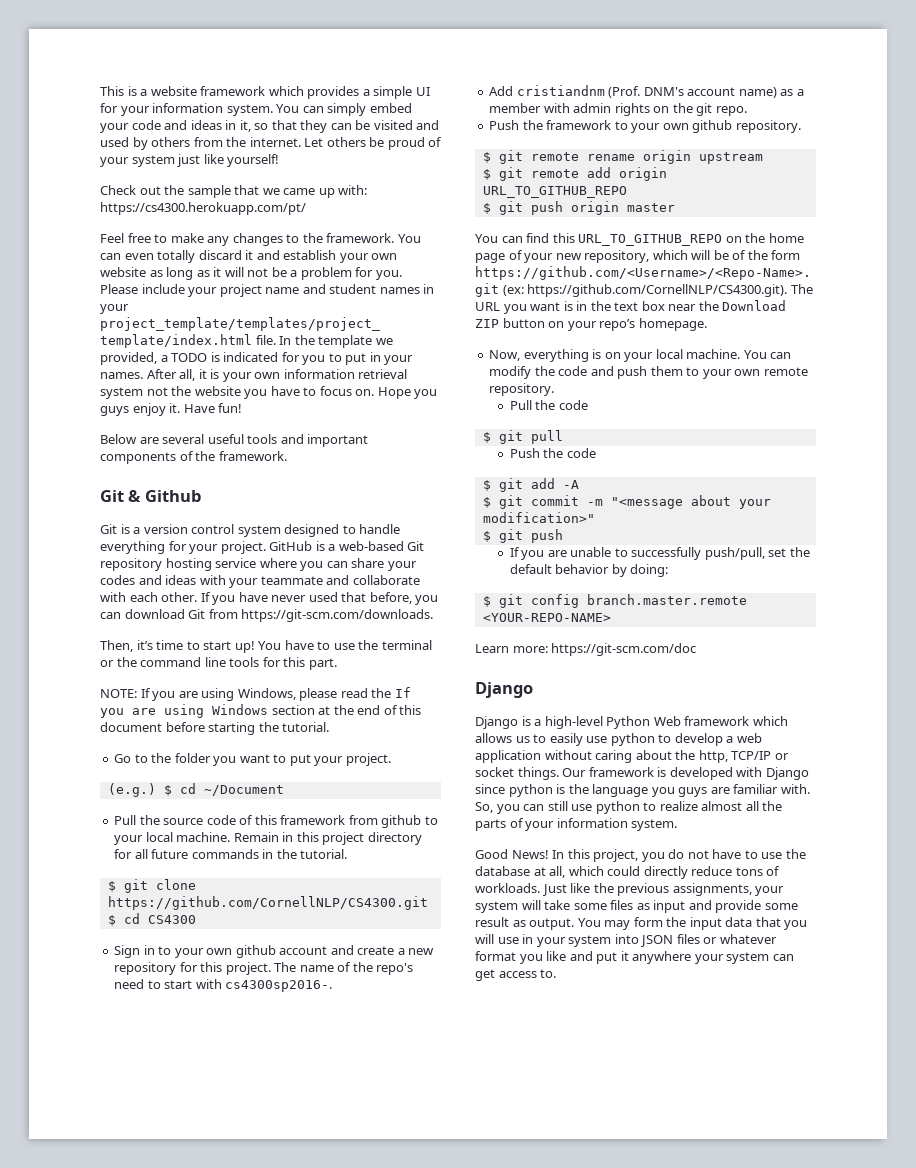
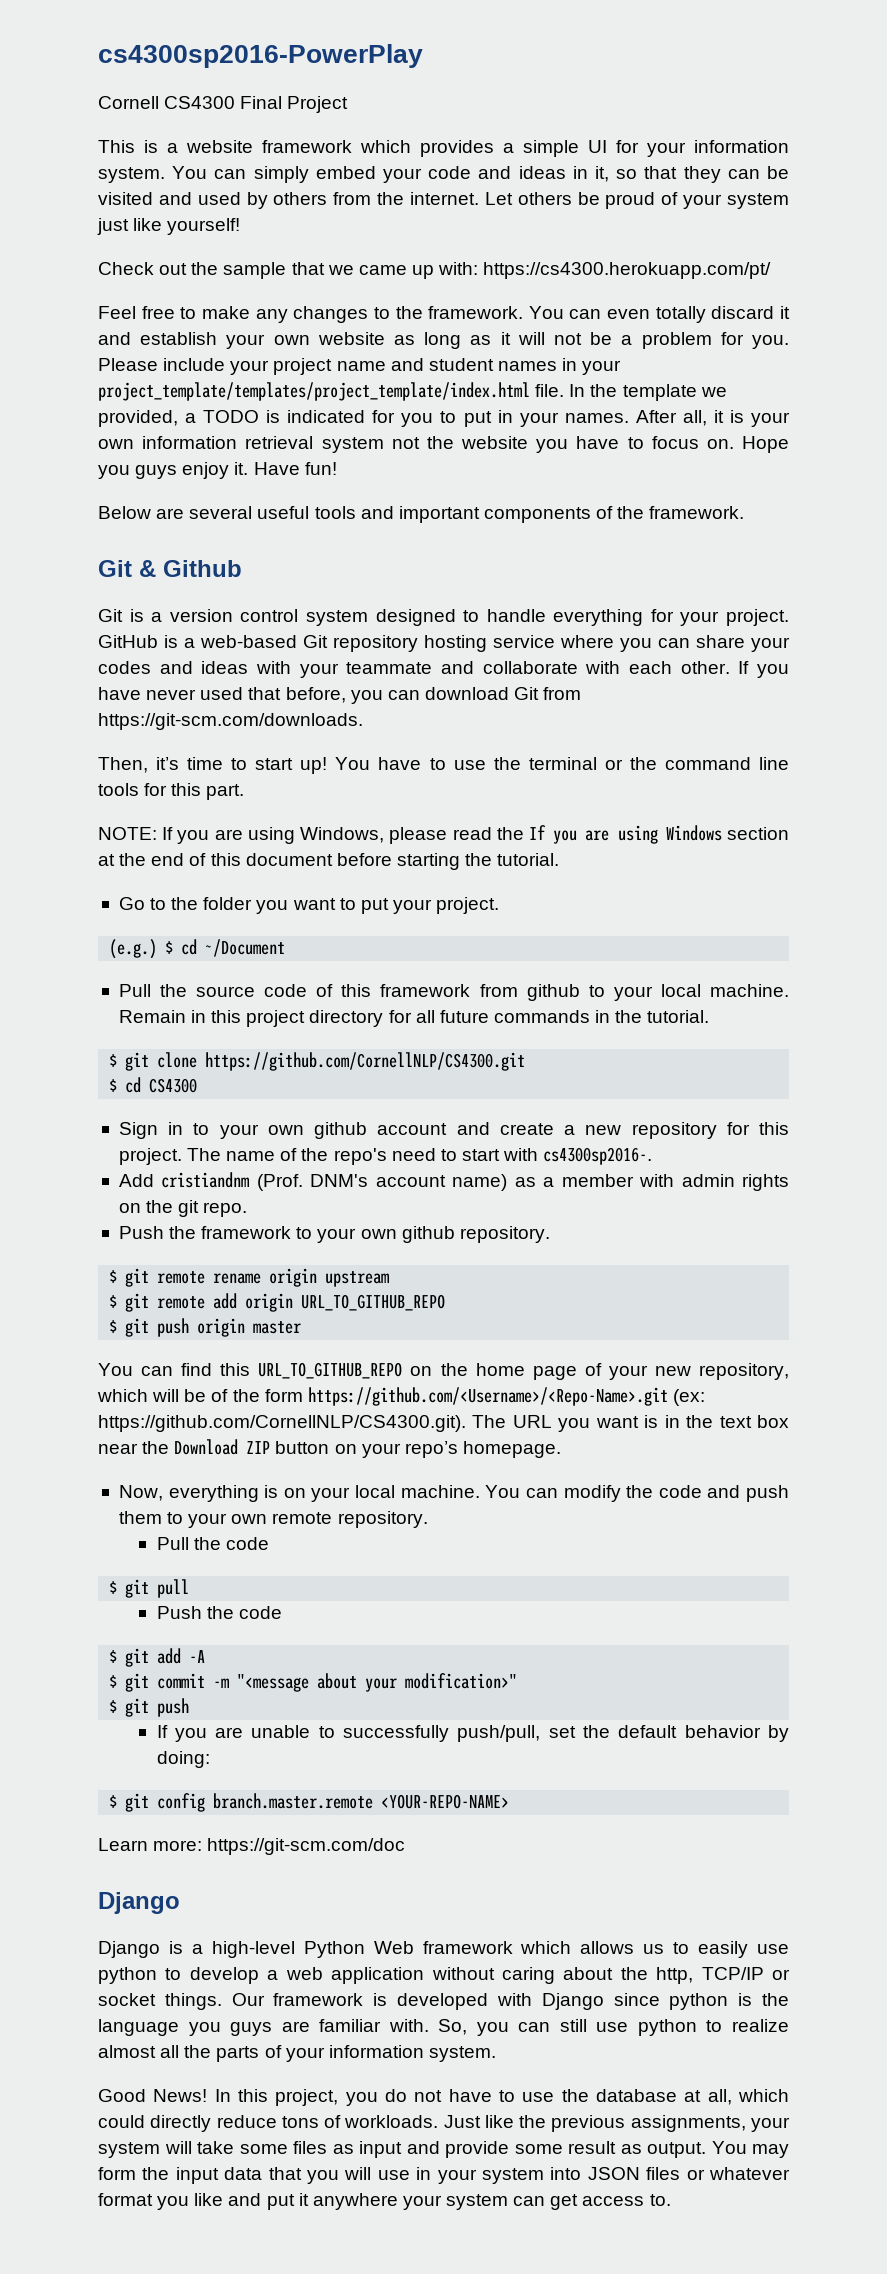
+ cs4300sp2016-PowerPlay
+ Cornell CS4300 Final Project

